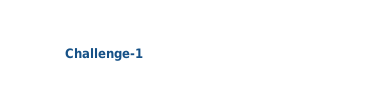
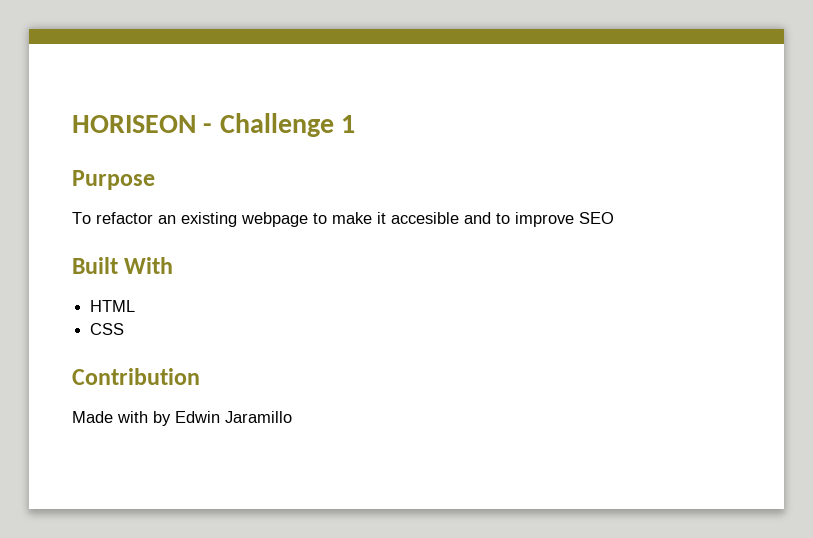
- Challenge-1
+ HORISEON - Challenge 1
+ Purpose
+ To refactor an existing webpage to make it accesible and to improve SEO
+ Built With
+ HTML
+ CSS
+ Contribution
+ Made with by Edwin Jaramillo

